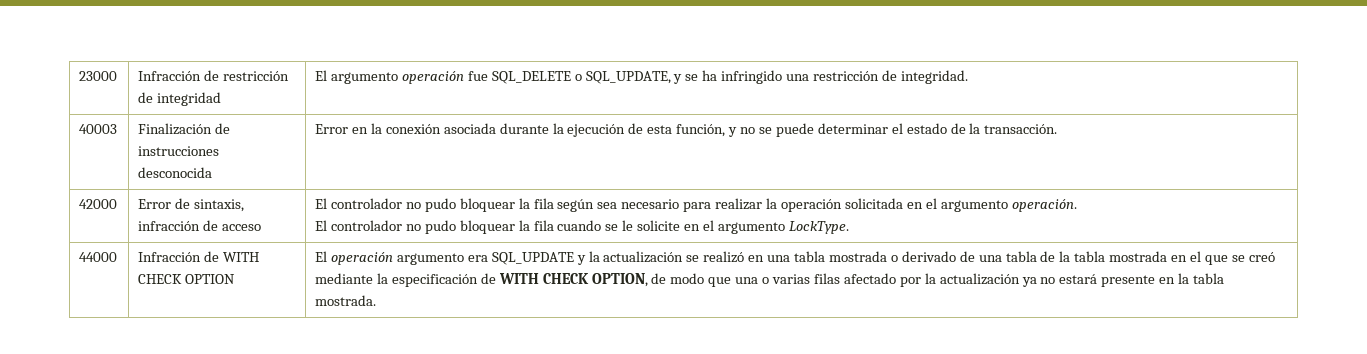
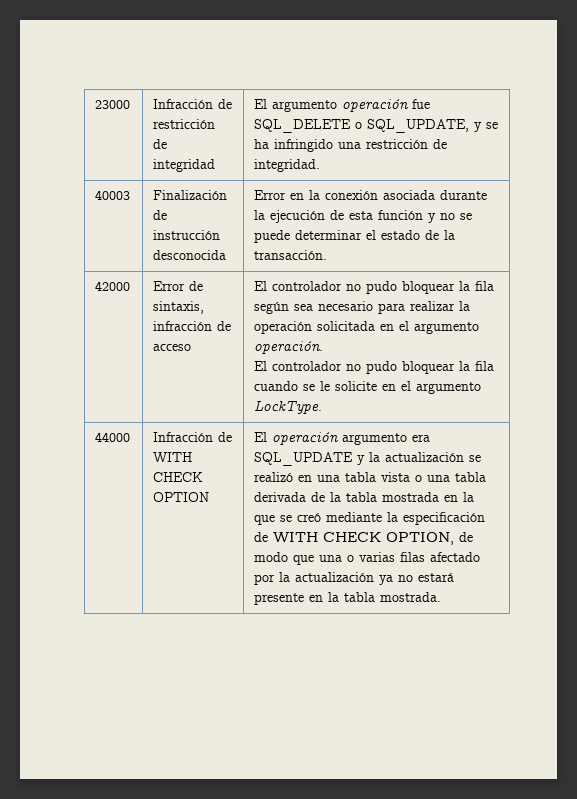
- 40003 | Finalización de instrucciones desconocida | Error en la conexión asociada durante la ejecución de esta función, y no se puede determinar el estado de la transacción.
+ 40003 | Finalización de instrucción desconocida | Error en la conexión asociada durante la ejecución de esta función y no se puede determinar el estado de la transacción.
- El operación argumento era SQL_UPDATE y la actualización se realizó en una tabla mostrada o derivado de una tabla de la tabla mostrada en el que se creó mediante la especificación de WITH CHECK OPTION, de modo que una o varias filas afectado por la actualización ya no estará presente en la tabla mostrada.
+ El operación argumento era SQL_UPDATE y la actualización se realizó en una tabla vista o una tabla derivada de la tabla mostrada en la que se creó mediante la especificación de WITH CHECK OPTION, de modo que una o varias filas afectado por la actualización ya no estará presente en la tabla mostrada.

